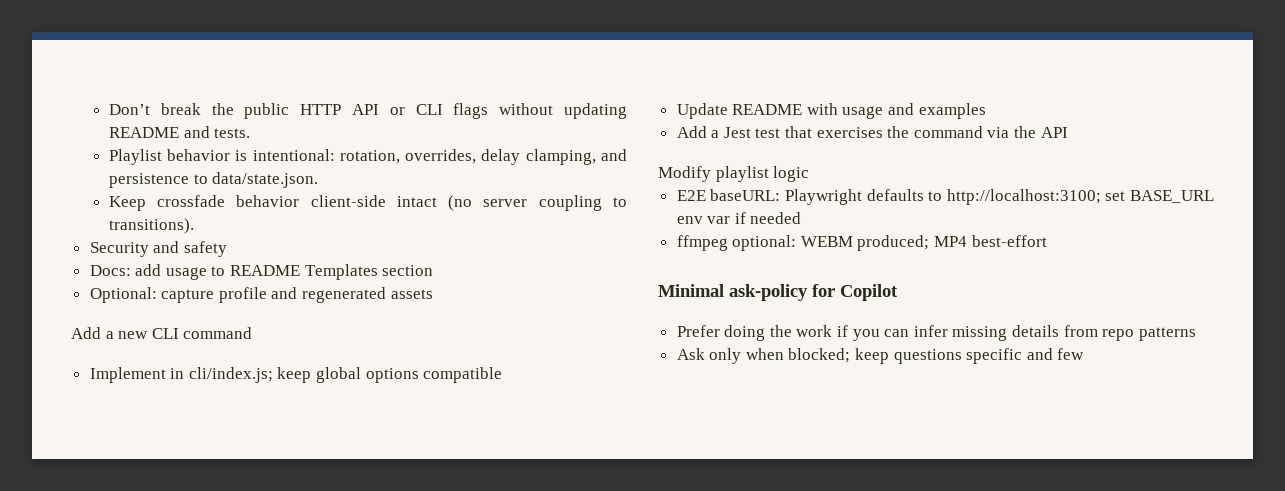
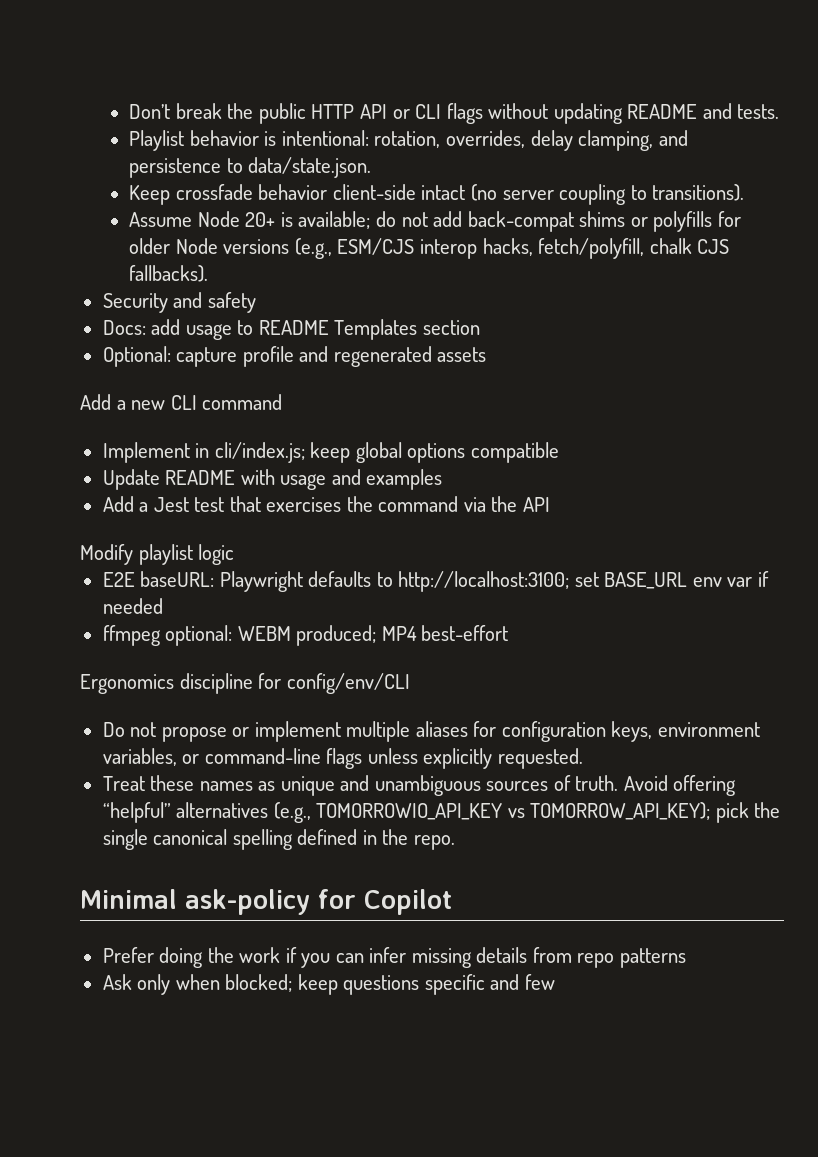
+ Assume Node 20+ is available; do not add back-compat shims or polyfills for older Node versions (e.g., ESM/CJS interop hacks, fetch/polyfill, chalk CJS fallbacks).
+ Ergonomics discipline for config/env/CLI
+ Do not propose or implement multiple aliases for configuration keys, environment variables, or command-line flags unless explicitly requested.
+ Treat these names as unique and unambiguous sources of truth. Avoid offering “helpful” alternatives (e.g., TOMORROWIO_API_KEY vs TOMORROW_API_KEY); pick the single canonical spelling defined in the repo.

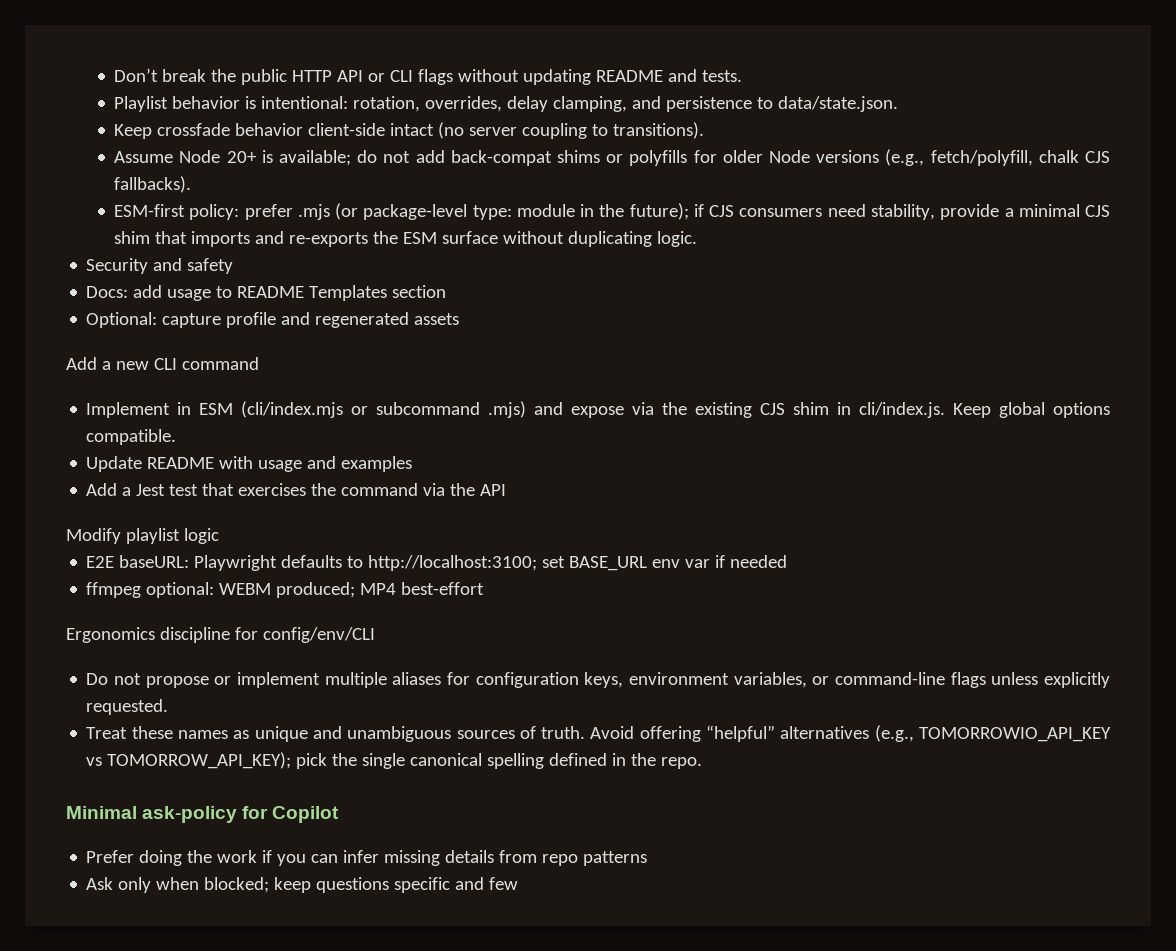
- Assume Node 20+ is available; do not add back-compat shims or polyfills for older Node versions (e.g., ESM/CJS interop hacks, fetch/polyfill, chalk CJS fallbacks).
+ Assume Node 20+ is available; do not add back-compat shims or polyfills for older Node versions (e.g., fetch/polyfill, chalk CJS fallbacks).
+ ESM-first policy: prefer .mjs (or package-level type: module in the future); if CJS consumers need stability, provide a minimal CJS shim that imports and re-exports the ESM surface without duplicating logic.
- Implement in cli/index.js; keep global options compatible
+ Implement in ESM (cli/index.mjs or subcommand .mjs) and expose via the existing CJS shim in cli/index.js. Keep global options compatible.

